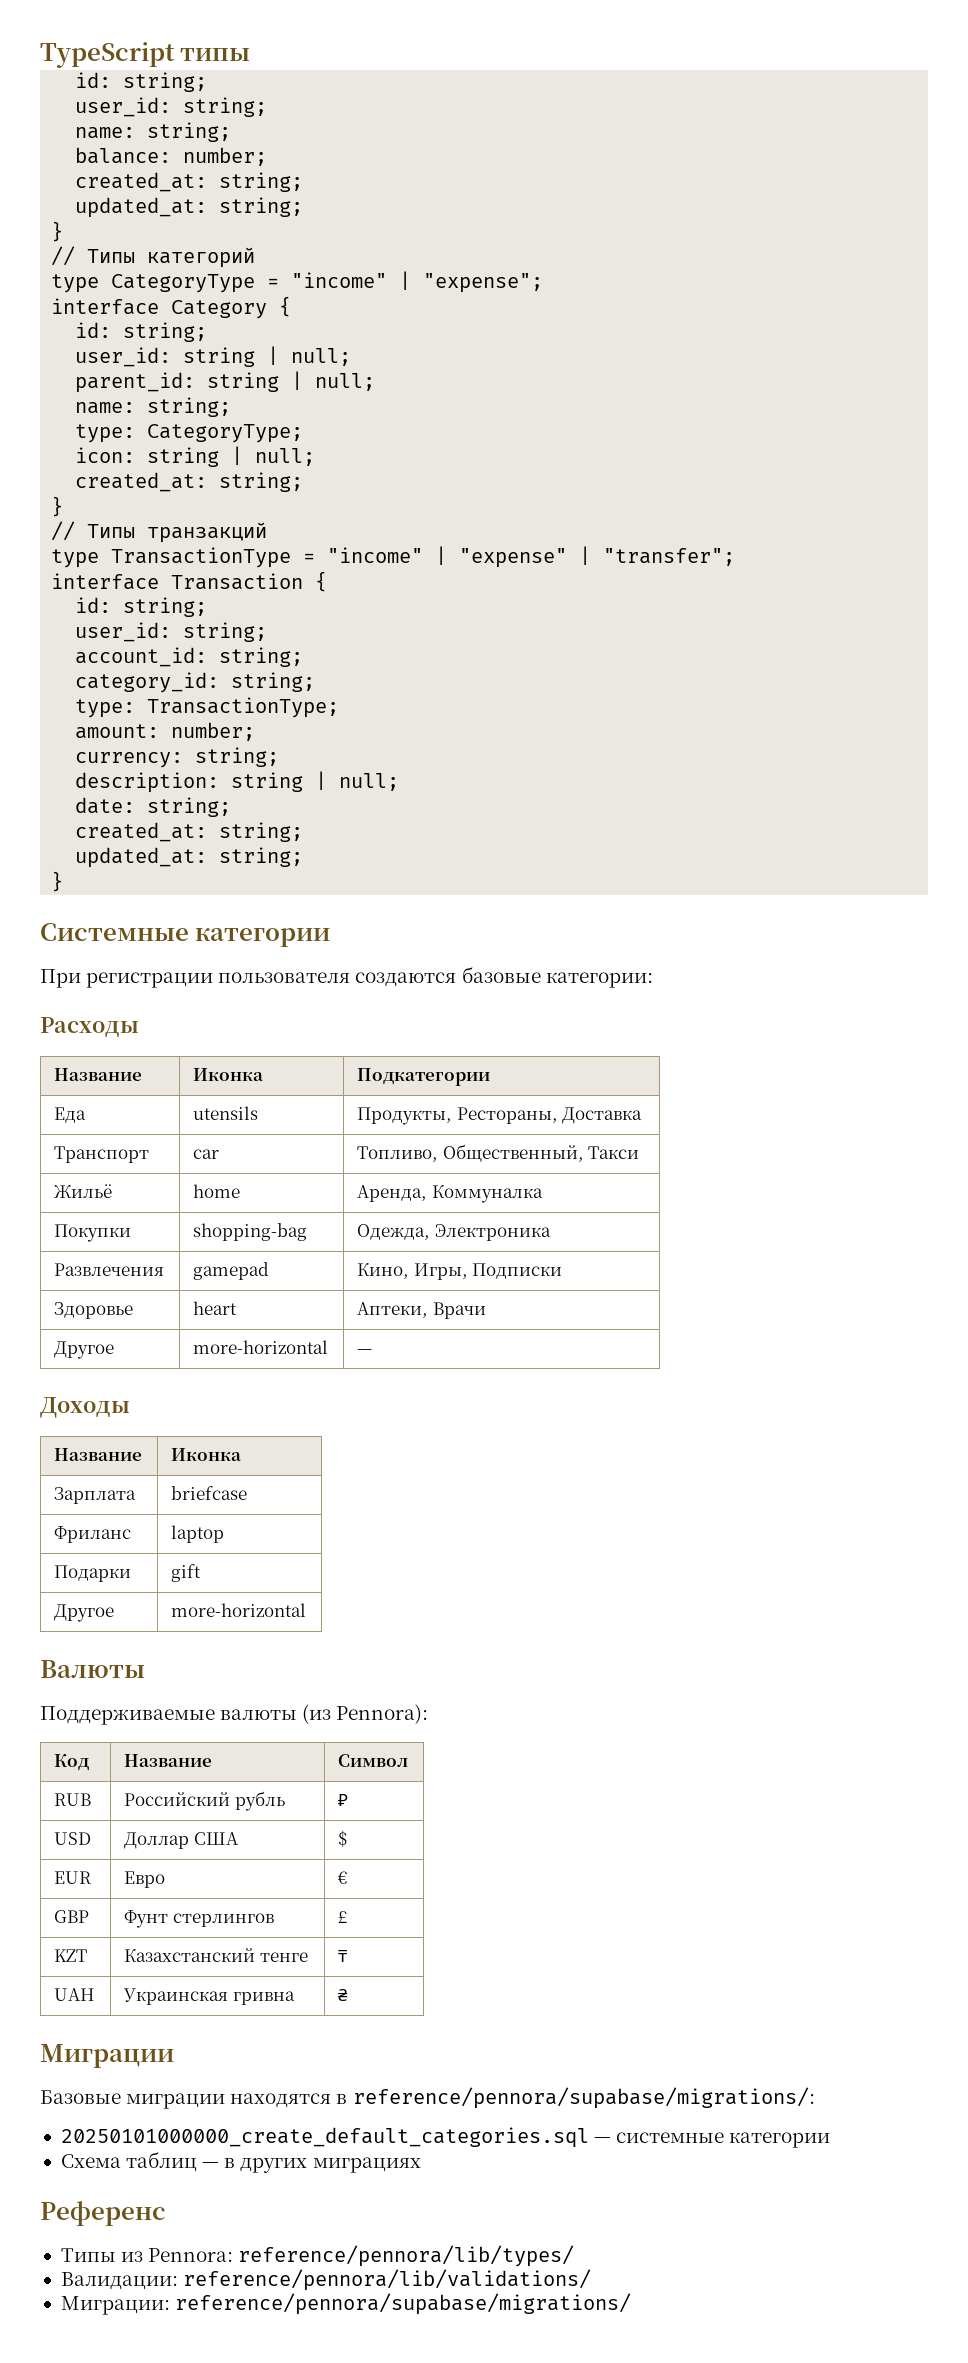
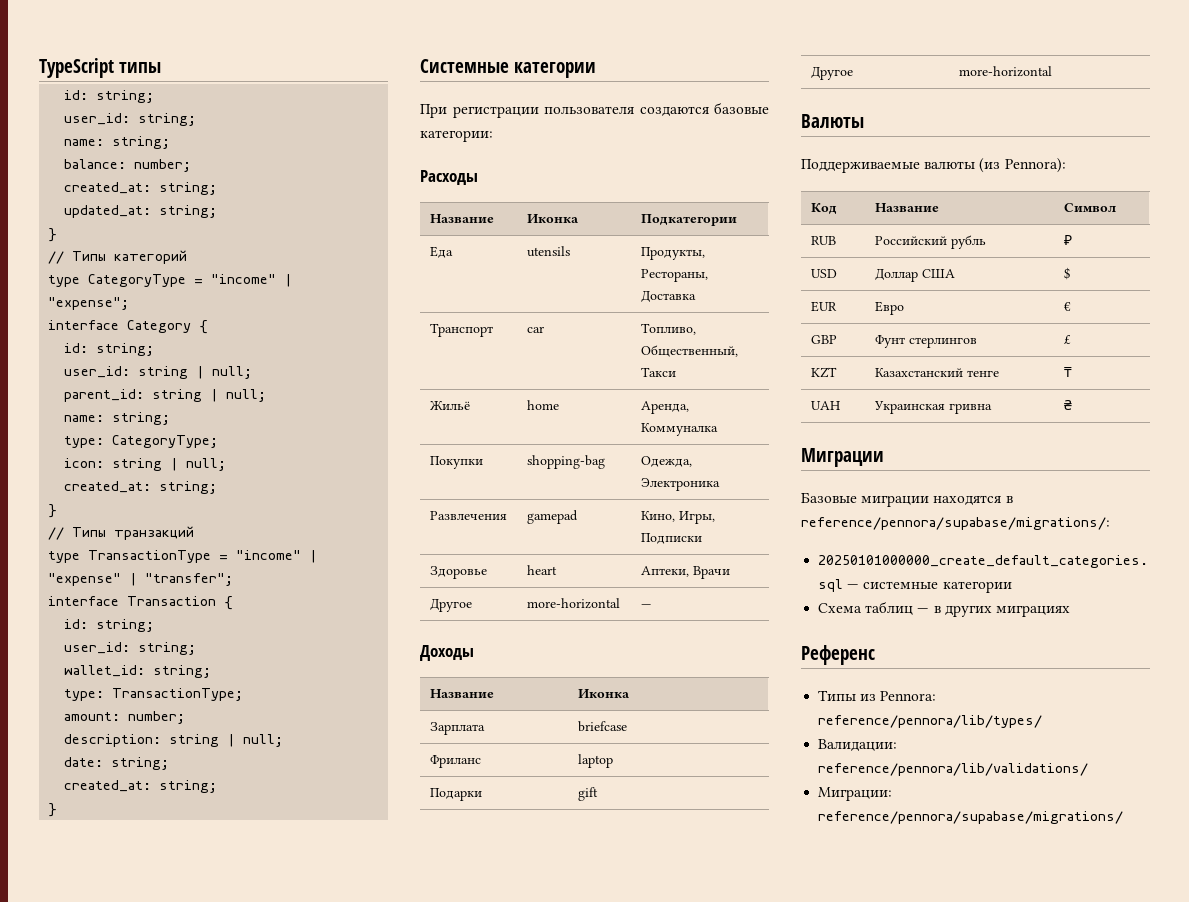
- account_id: string;
- category_id: string;
+ wallet_id: string;
- currency: string;
  date: string;
  created_at: string;
- updated_at: string;

